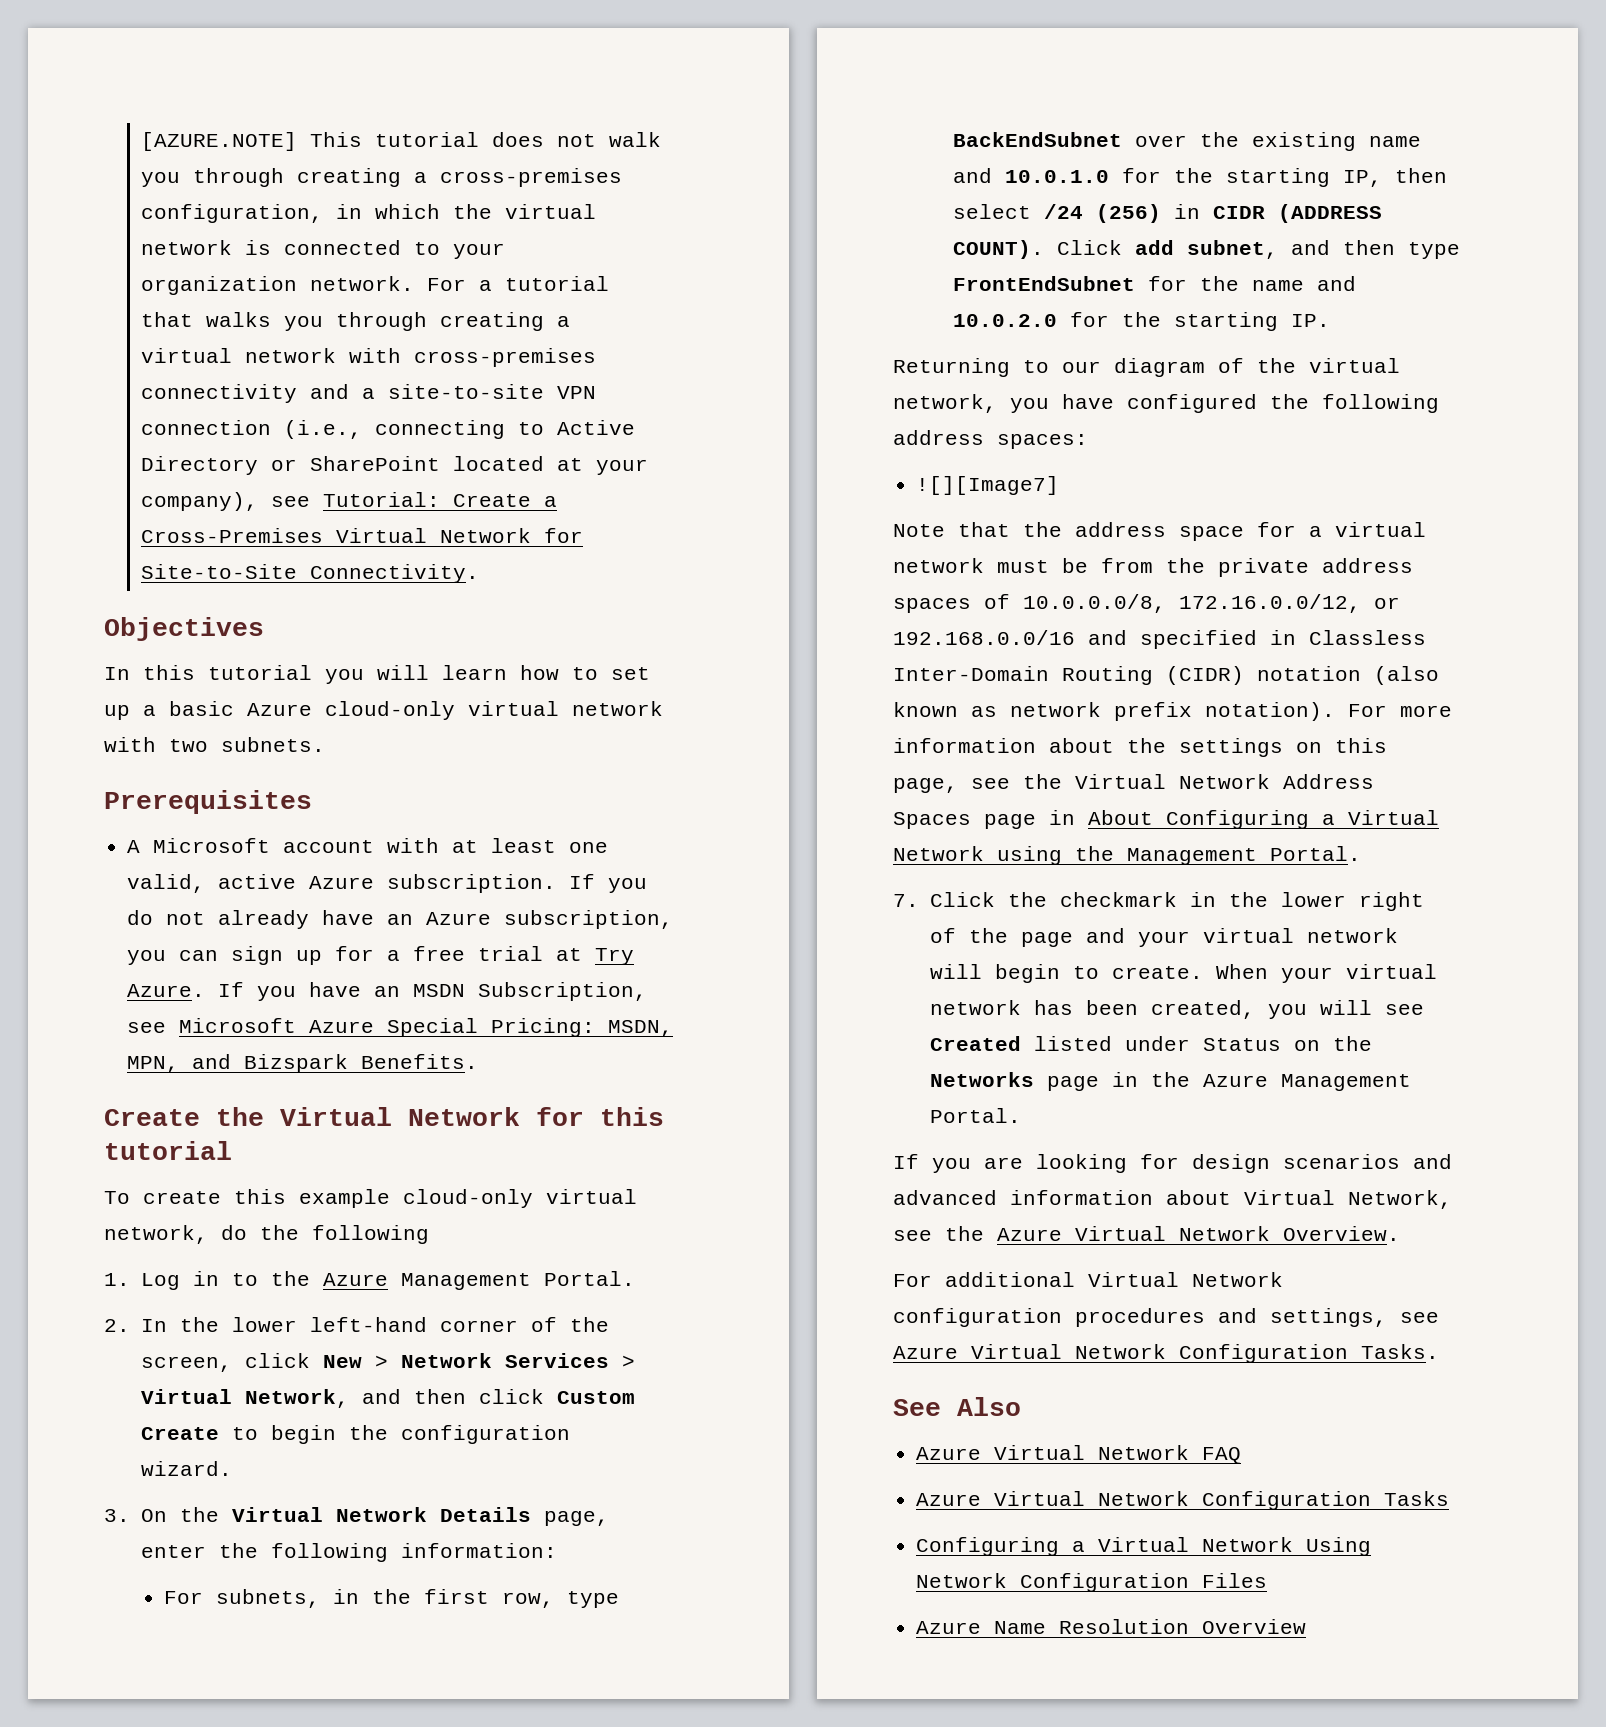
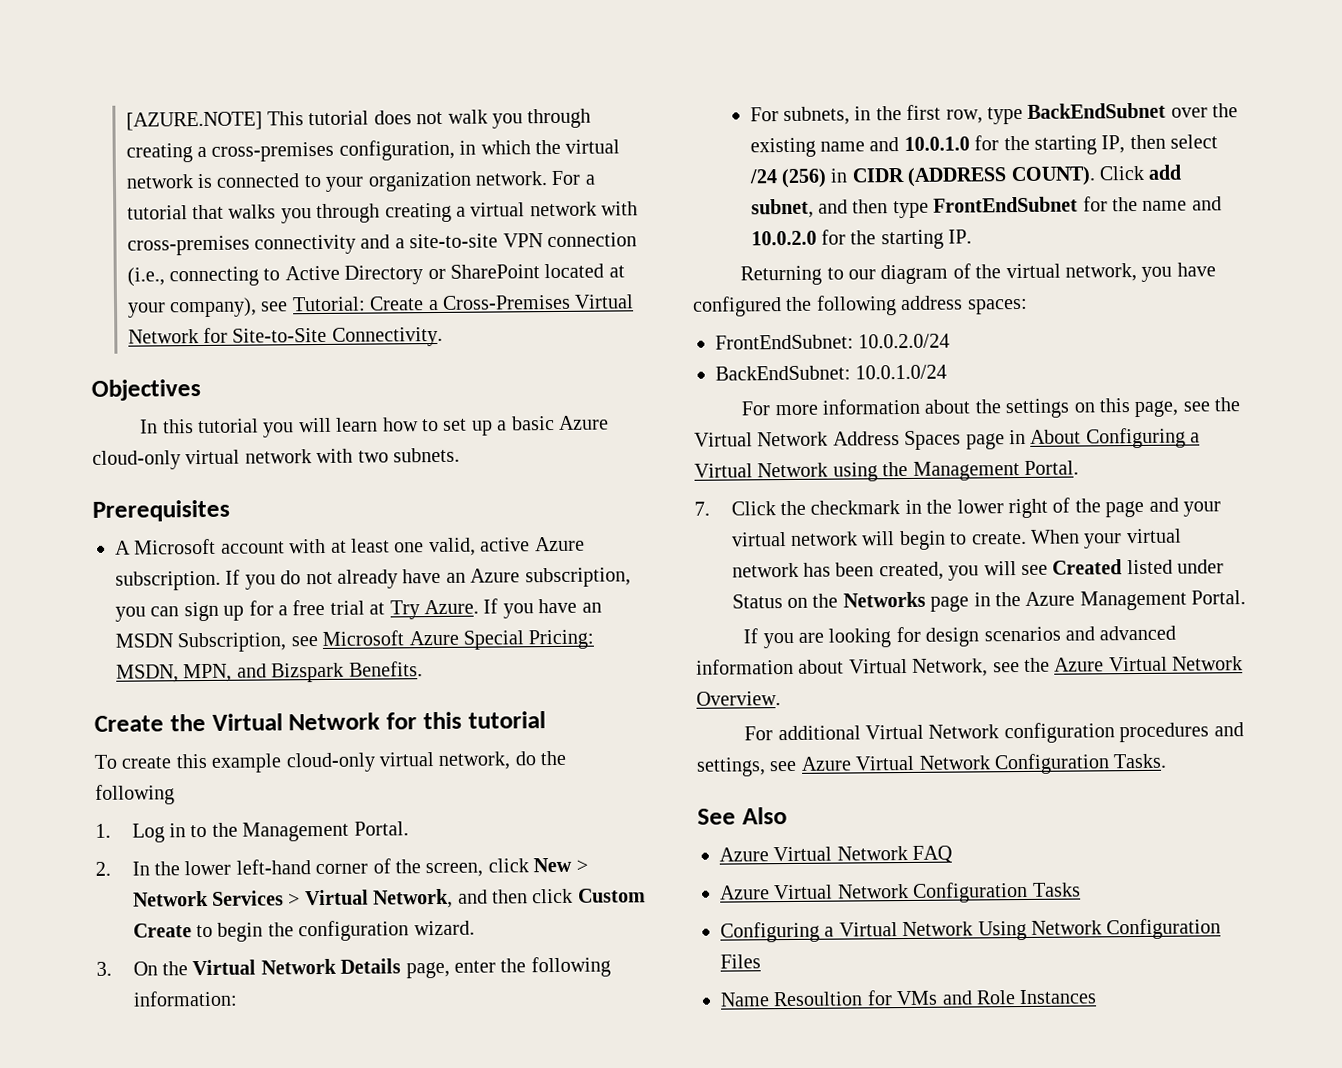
- 1. Log in to the Azure Management Portal.
+ 1. Log in to the Management Portal.
- ![][Image7]
- Note that the address space for a virtual network must be from the private address spaces of 10.0.0.0/8, 172.16.0.0/12, or 192.168.0.0/16 and specified in Classless Inter-Domain Routing (CIDR) notation (also known as network prefix notation). For more information about the settings on this page, see the Virtual Network Address Spaces page in About Configuring a Virtual Network using the Management Portal.
+ FrontEndSubnet: 10.0.2.0/24
+ BackEndSubnet: 10.0.1.0/24
+ For more information about the settings on this page, see the Virtual Network Address Spaces page in About Configuring a Virtual Network using the Management Portal.
- Azure Name Resolution Overview
+ Name Resoultion for VMs and Role Instances

